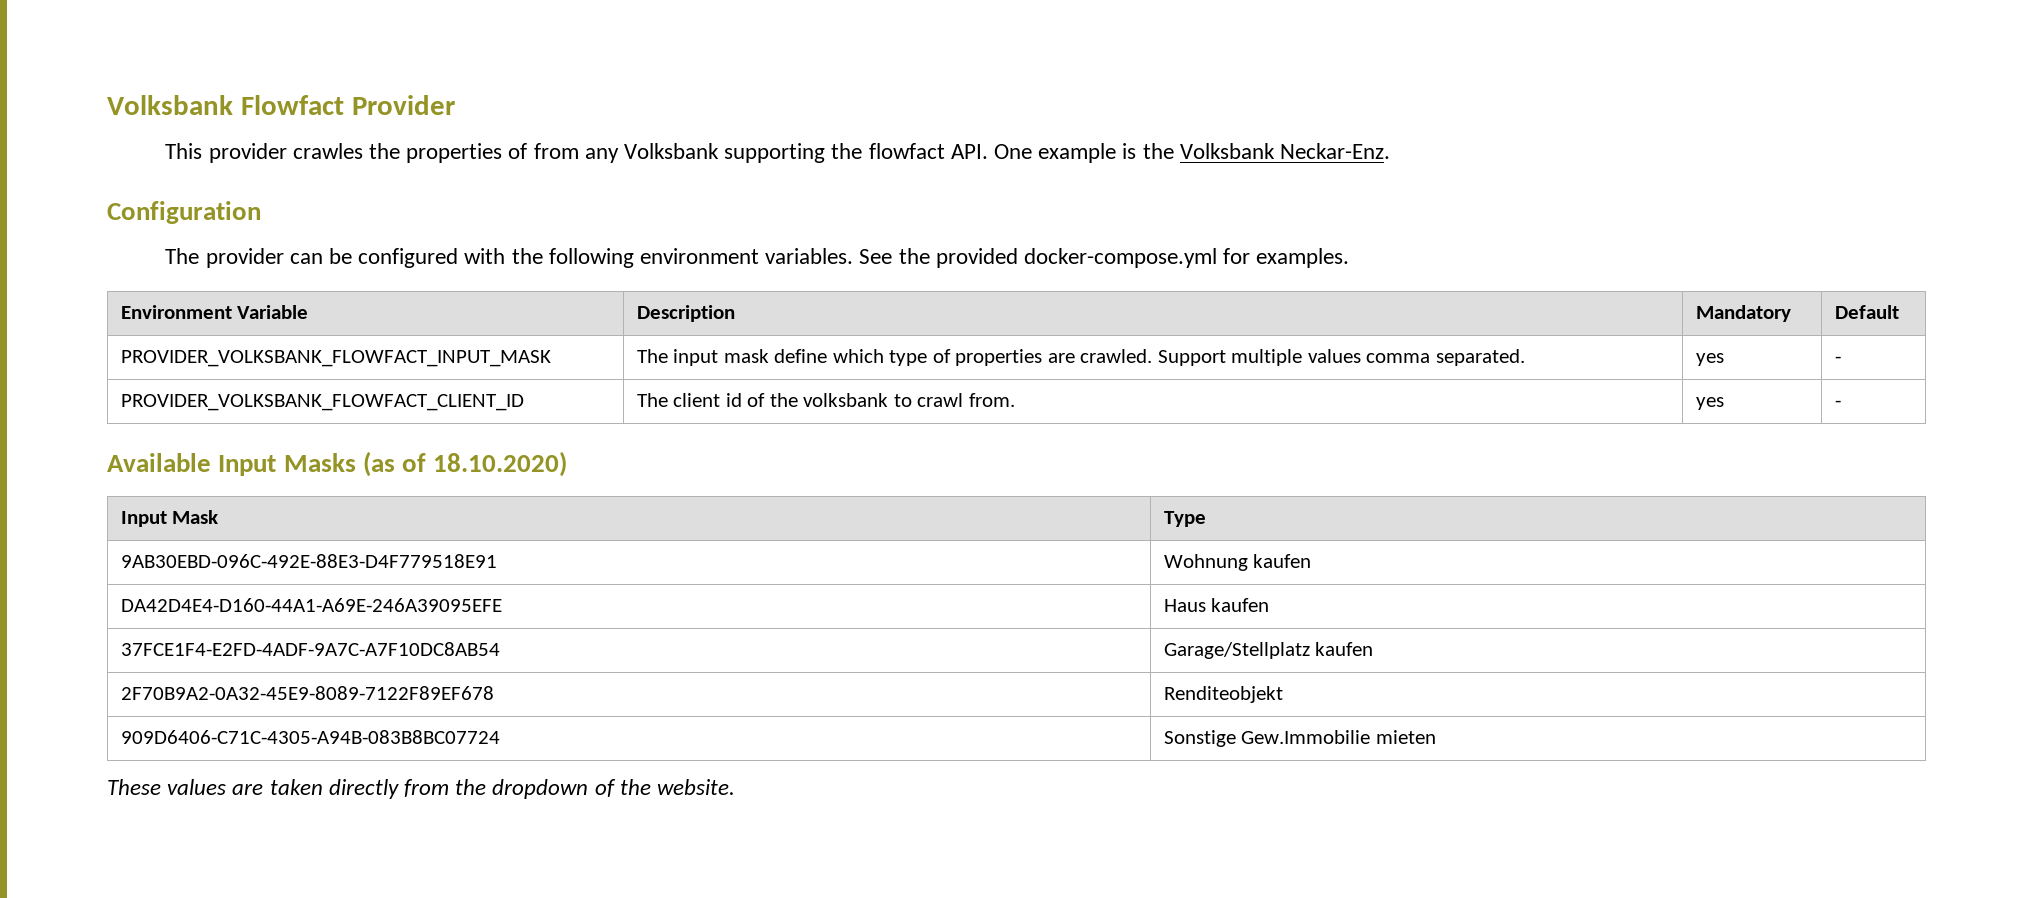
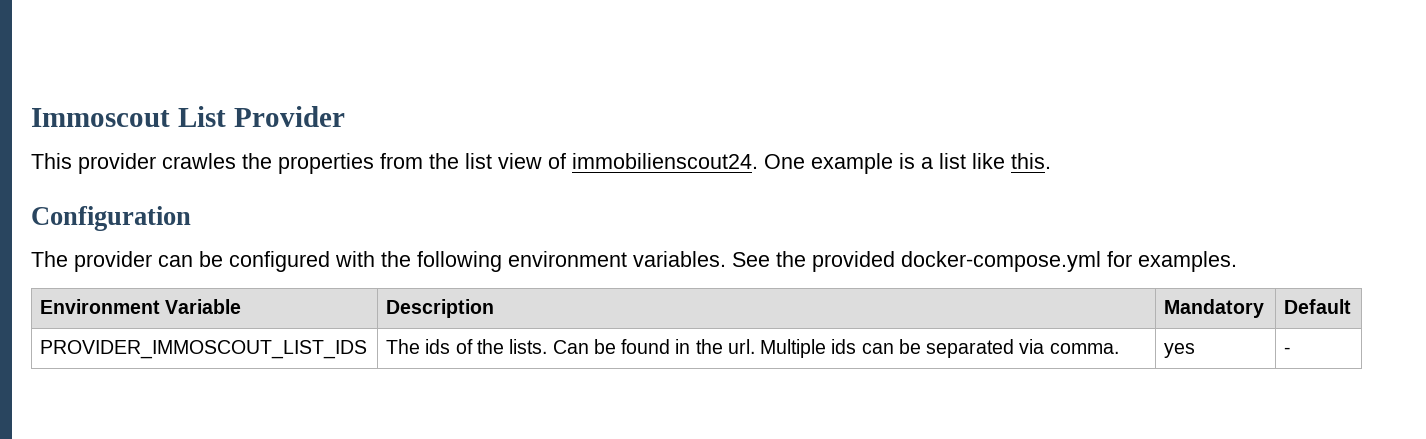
- Volksbank Flowfact Provider
+ Immoscout List Provider
- This provider crawles the properties of from any Volksbank supporting the flowfact API. One example is the Volksbank Neckar-Enz.
+ This provider crawles the properties from the list view of immobilienscout24. One example is a list like this.
- PROVIDER_VOLKSBANK_FLOWFACT_INPUT_MASK | The input mask define which type of properties are crawled. Support multiple values comma separated. | yes | -
- PROVIDER_VOLKSBANK_FLOWFACT_CLIENT_ID | The client id of the volksbank to crawl from. | yes | -
- Available Input Masks (as of 18.10.2020)
- Input Mask | Type
- 9AB30EBD-096C-492E-88E3-D4F779518E91 | Wohnung kaufen
- DA42D4E4-D160-44A1-A69E-246A39095EFE | Haus kaufen
- 37FCE1F4-E2FD-4ADF-9A7C-A7F10DC8AB54 | Garage/Stellplatz kaufen
- 2F70B9A2-0A32-45E9-8089-7122F89EF678 | Renditeobjekt
- 909D6406-C71C-4305-A94B-083B8BC07724 | Sonstige Gew.Immobilie mieten
- These values are taken directly from the dropdown of the website.
+ PROVIDER_IMMOSCOUT_LIST_IDS | The ids of the lists. Can be found in the url. Multiple ids can be separated via comma. | yes | -

